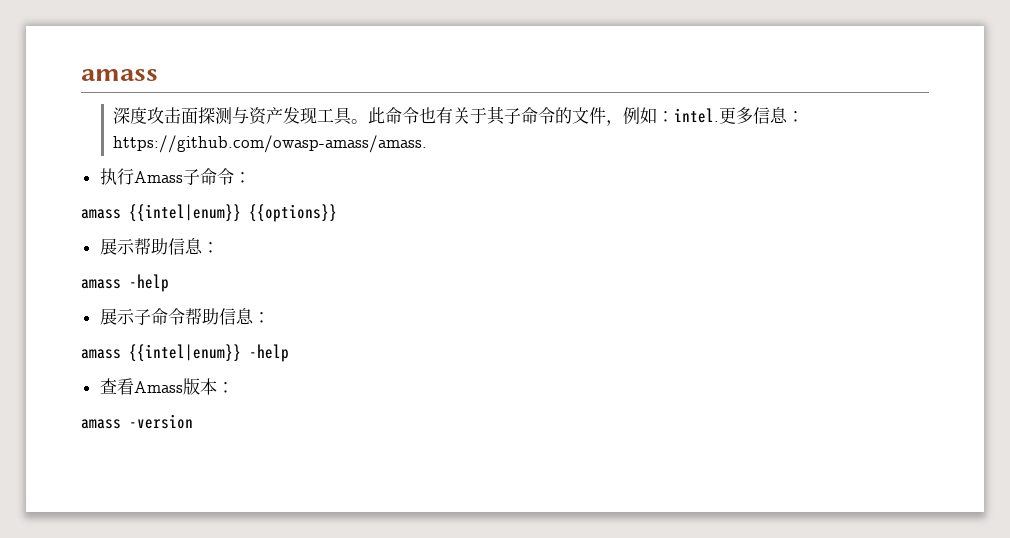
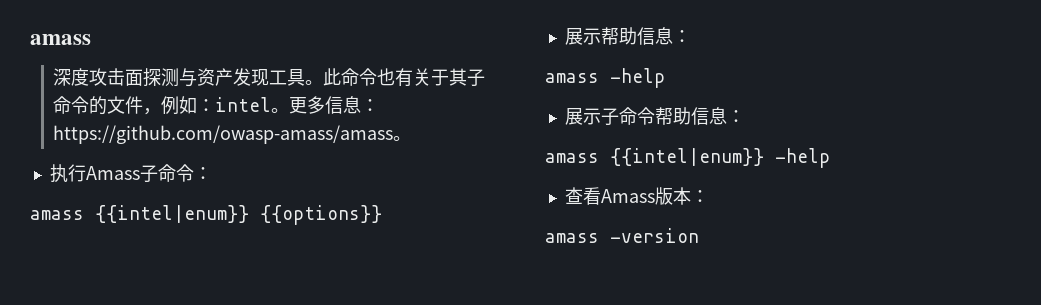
- 此命令也有关于其子命令的文件，例如：intel.
+ 此命令也有关于其子命令的文件，例如：intel。
- 更多信息：https://github.com/owasp-amass/amass.
+ 更多信息：https://github.com/owasp-amass/amass。

